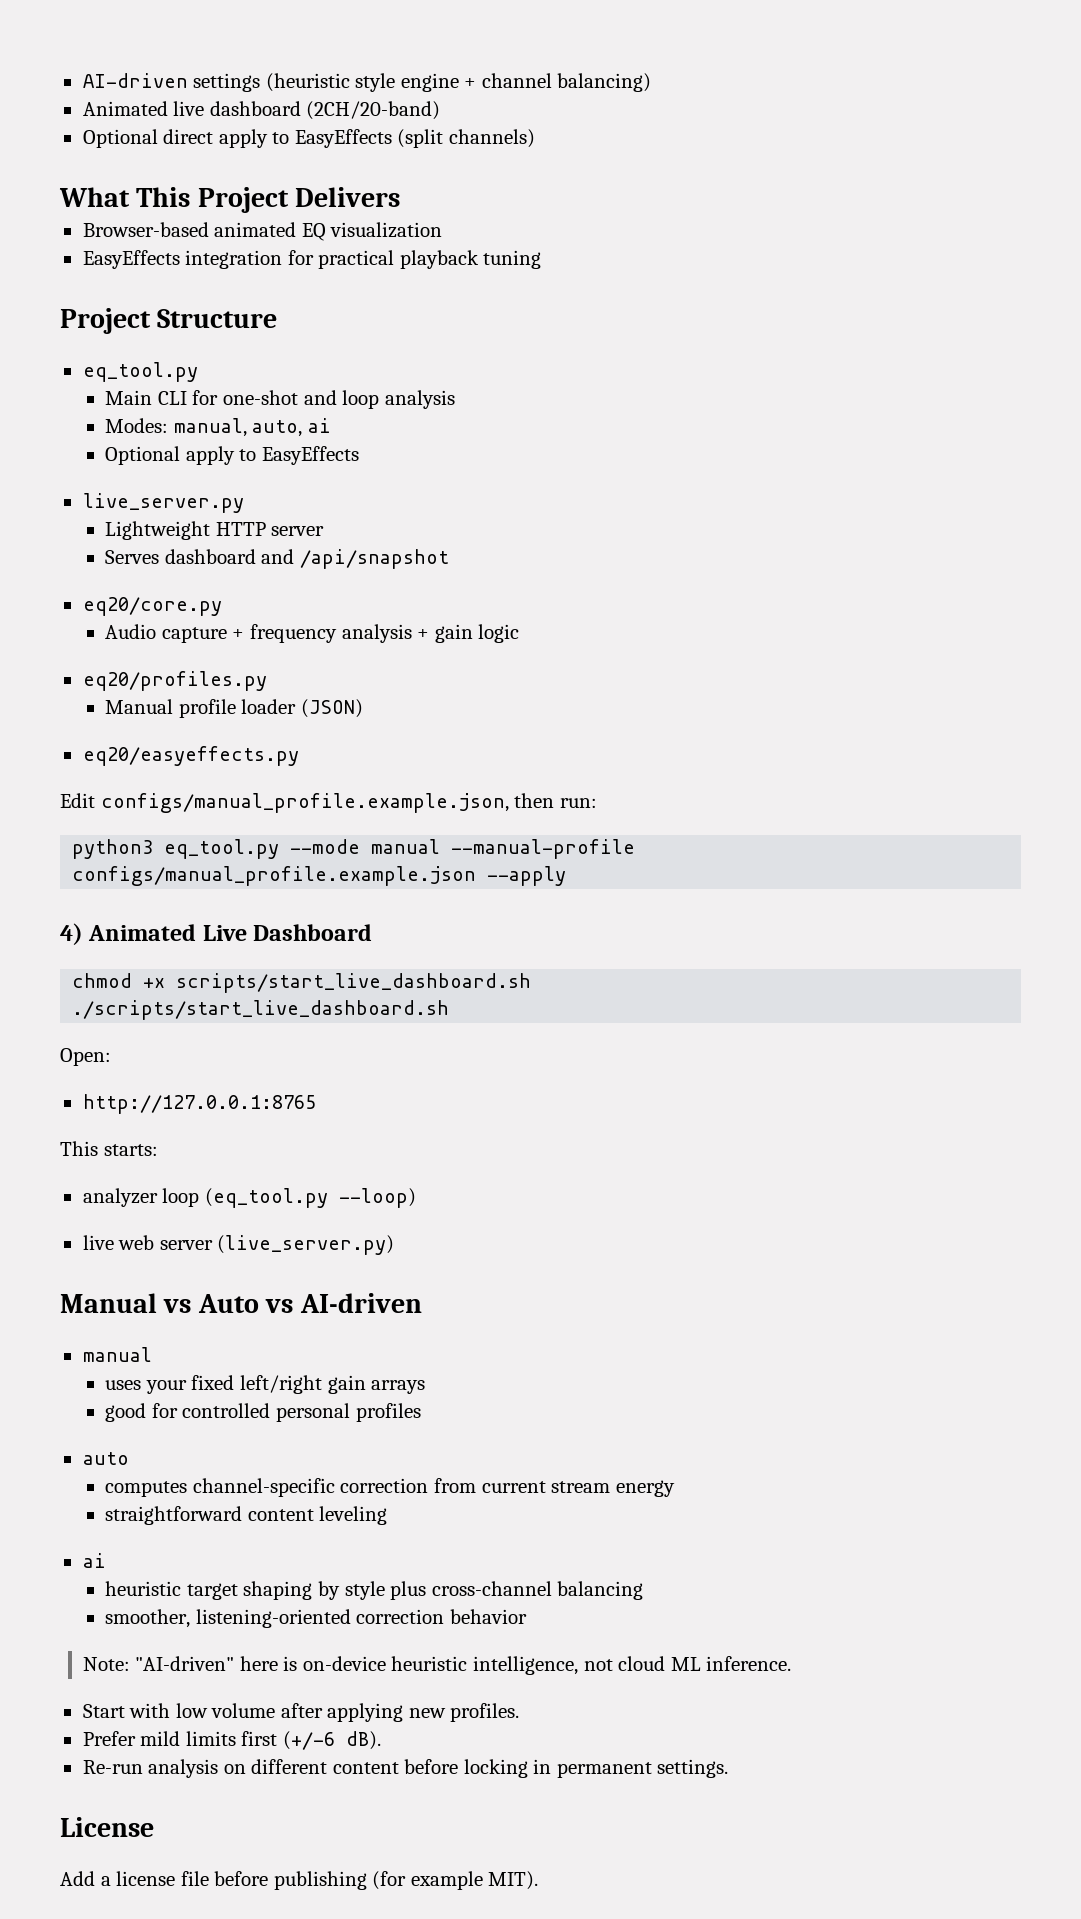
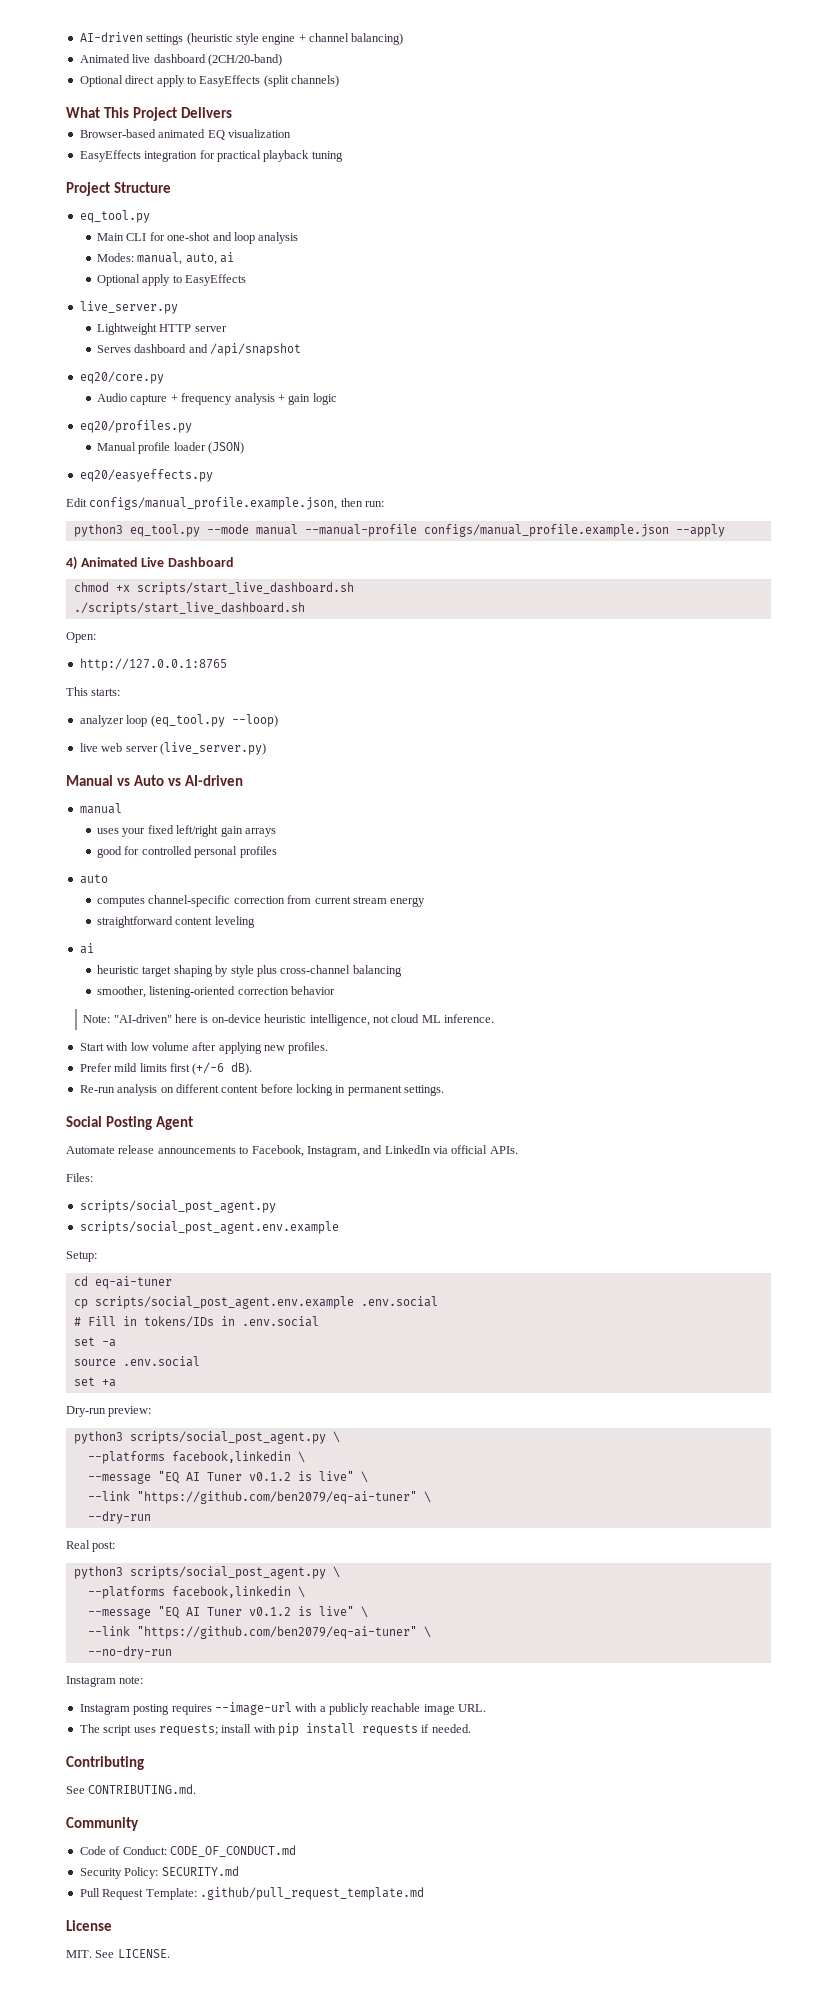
+ Social Posting Agent
+ Automate release announcements to Facebook, Instagram, and LinkedIn via official APIs.
+ Files:
+ scripts/social_post_agent.py
+ scripts/social_post_agent.env.example
+ Setup:
+ cd eq-ai-tuner
+ cp scripts/social_post_agent.env.example .env.social
+ # Fill in tokens/IDs in .env.social
+ set -a
+ source .env.social
+ set +a
+ Dry-run preview:
+ python3 scripts/social_post_agent.py \
+ --platforms facebook,linkedin \
+ --message "EQ AI Tuner v0.1.2 is live" \
+ --link "https://github.com/ben2079/eq-ai-tuner" \
+ --dry-run
+ Real post:
+ python3 scripts/social_post_agent.py \
+ --platforms facebook,linkedin \
+ --message "EQ AI Tuner v0.1.2 is live" \
+ --link "https://github.com/ben2079/eq-ai-tuner" \
+ --no-dry-run
+ Instagram note:
+ Instagram posting requires --image-url with a publicly reachable image URL.
+ The script uses requests; install with pip install requests if needed.
+ Contributing
+ See CONTRIBUTING.md.
+ Community
+ Code of Conduct: CODE_OF_CONDUCT.md
+ Security Policy: SECURITY.md
+ Pull Request Template: .github/pull_request_template.md
  License
- Add a license file before publishing (for example MIT).
+ MIT. See LICENSE.

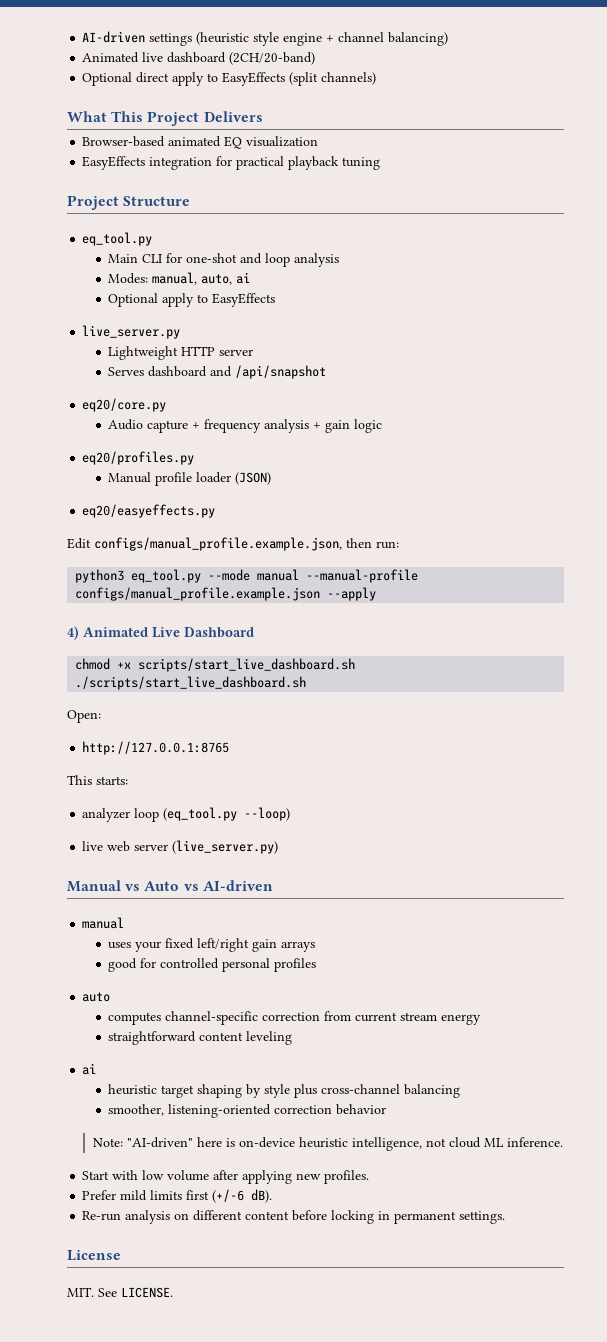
- Social Posting Agent
- Automate release announcements to Facebook, Instagram, and LinkedIn via official APIs.
- Files:
- scripts/social_post_agent.py
- scripts/social_post_agent.env.example
- Setup:
- cd eq-ai-tuner
- cp scripts/social_post_agent.env.example .env.social
- # Fill in tokens/IDs in .env.social
- set -a
- source .env.social
- set +a
- Dry-run preview:
- python3 scripts/social_post_agent.py \
- --platforms facebook,linkedin \
- --message "EQ AI Tuner v0.1.2 is live" \
- --link "https://github.com/ben2079/eq-ai-tuner" \
- --dry-run
- Real post:
- python3 scripts/social_post_agent.py \
- --platforms facebook,linkedin \
- --message "EQ AI Tuner v0.1.2 is live" \
- --link "https://github.com/ben2079/eq-ai-tuner" \
- --no-dry-run
- Instagram note:
- Instagram posting requires --image-url with a publicly reachable image URL.
- The script uses requests; install with pip install requests if needed.
- Contributing
- See CONTRIBUTING.md.
- Community
- Code of Conduct: CODE_OF_CONDUCT.md
- Security Policy: SECURITY.md
- Pull Request Template: .github/pull_request_template.md

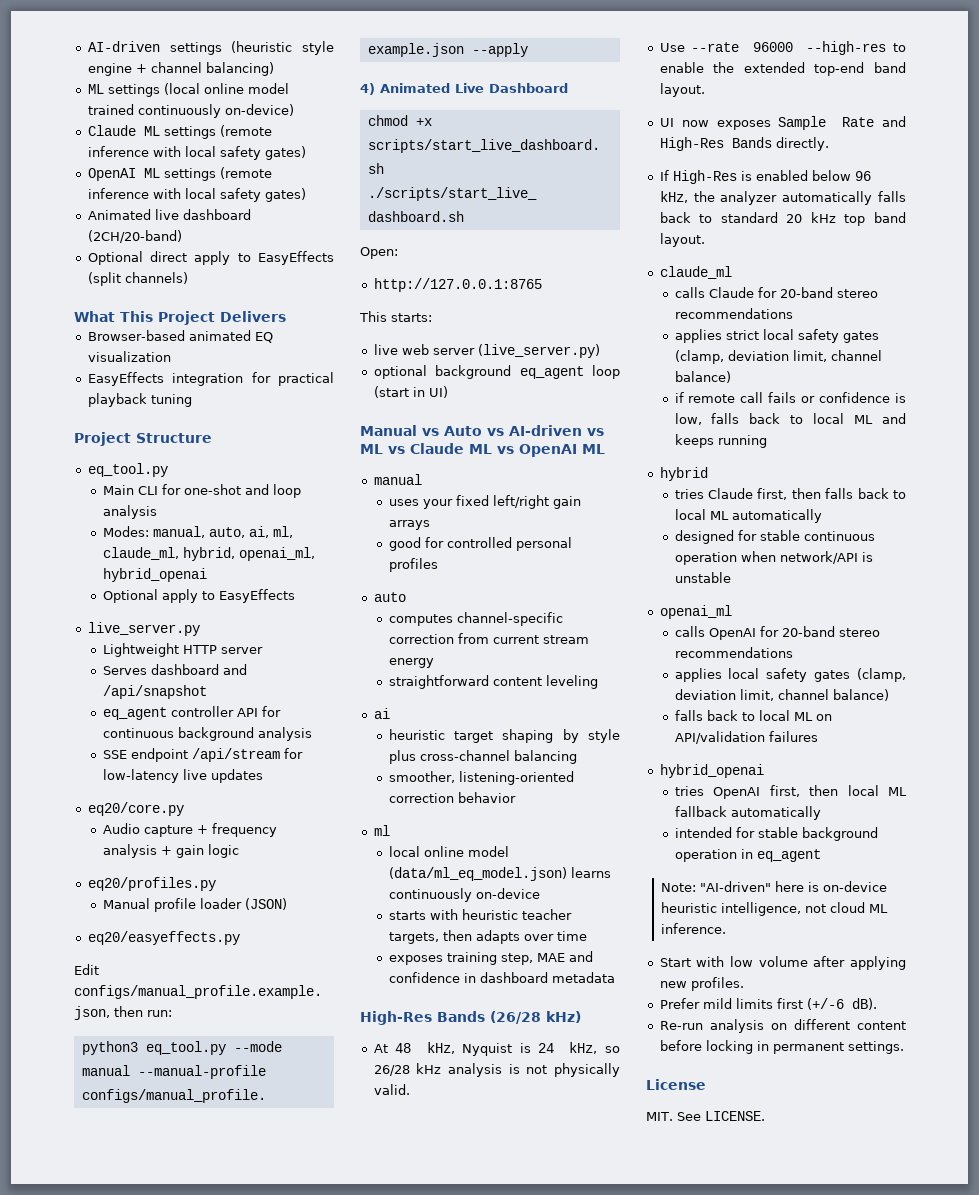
+ ML settings (local online model trained continuously on-device)
+ Claude ML settings (remote inference with local safety gates)
+ OpenAI ML settings (remote inference with local safety gates)
- Modes: manual, auto, ai
+ Modes: manual, auto, ai, ml, claude_ml, hybrid, openai_ml, hybrid_openai
+ eq_agent controller API for continuous background analysis
+ SSE endpoint /api/stream for low-latency live updates
- analyzer loop (eq_tool.py --loop)
+ optional background eq_agent loop (start in UI)
- Manual vs Auto vs AI-driven
+ Manual vs Auto vs AI-driven vs ML vs Claude ML vs OpenAI ML
+ ml
+ local online model (data/ml_eq_model.json) learns continuously on-device
+ starts with heuristic teacher targets, then adapts over time
+ exposes training step, MAE and confidence in dashboard metadata
+ High-Res Bands (26/28 kHz)
+ At 48 kHz, Nyquist is 24 kHz, so 26/28 kHz analysis is not physically valid.
+ Use --rate 96000 --high-res to enable the extended top-end band layout.
+ UI now exposes Sample Rate and High-Res Bands directly.
+ If High-Res is enabled below 96 kHz, the analyzer automatically falls back to standard 20 kHz top band layout.
+ claude_ml
+ calls Claude for 20-band stereo recommendations
+ applies strict local safety gates (clamp, deviation limit, channel balance)
+ if remote call fails or confidence is low, falls back to local ML and keeps running
+ hybrid
+ tries Claude first, then falls back to local ML automatically
+ designed for stable continuous operation when network/API is unstable
+ openai_ml
+ calls OpenAI for 20-band stereo recommendations
+ applies local safety gates (clamp, deviation limit, channel balance)
+ falls back to local ML on API/validation failures
+ hybrid_openai
+ tries OpenAI first, then local ML fallback automatically
+ intended for stable background operation in eq_agent

